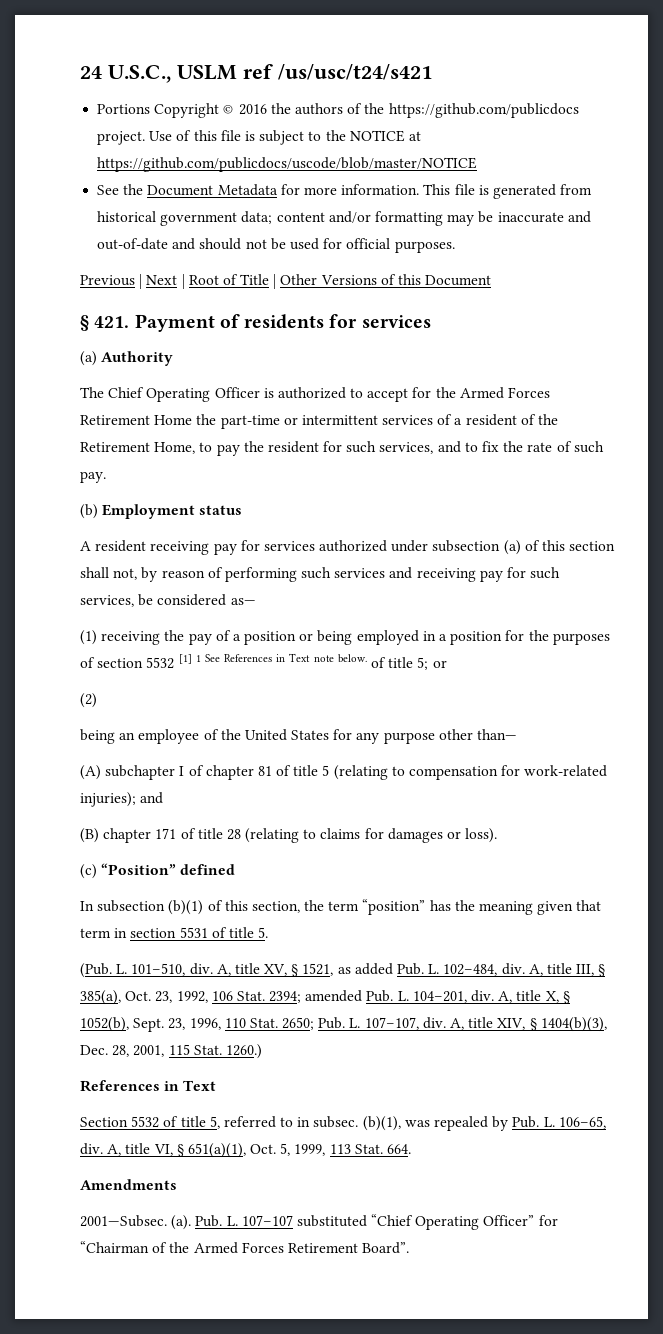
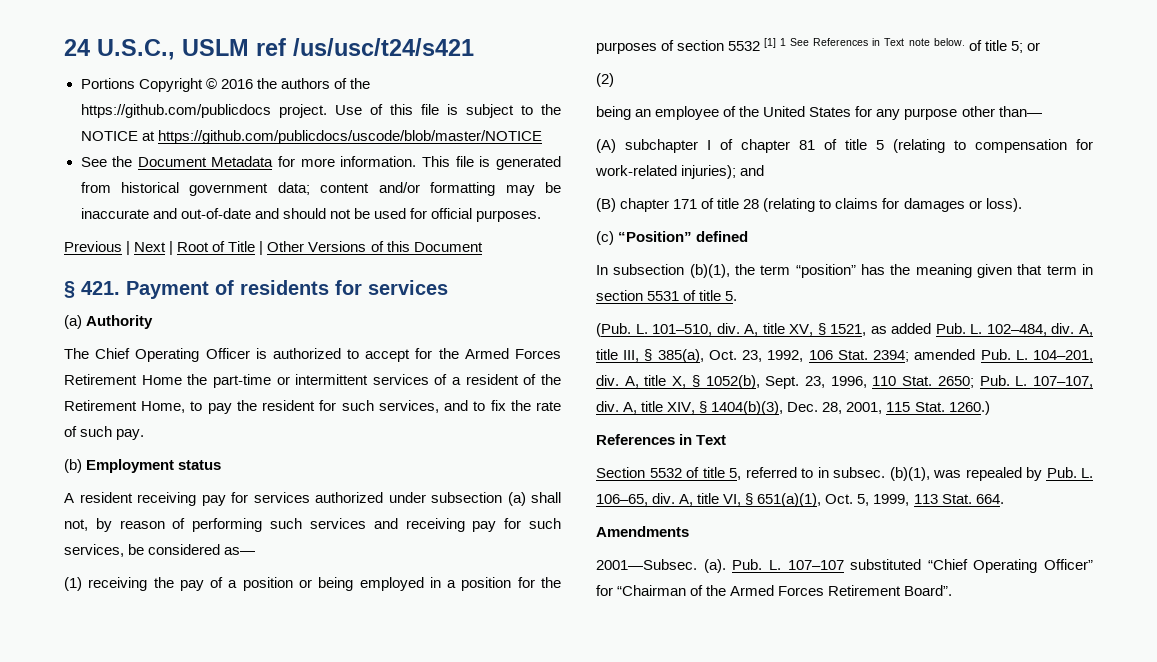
- A resident receiving pay for services authorized under subsection (a) of this section shall not, by reason of performing such services and receiving pay for such services, be considered as—
+ A resident receiving pay for services authorized under subsection (a) shall not, by reason of performing such services and receiving pay for such services, be considered as—
- In subsection (b)(1) of this section, the term “position” has the meaning given that term in section 5531 of title 5.
+ In subsection (b)(1), the term “position” has the meaning given that term in section 5531 of title 5.

